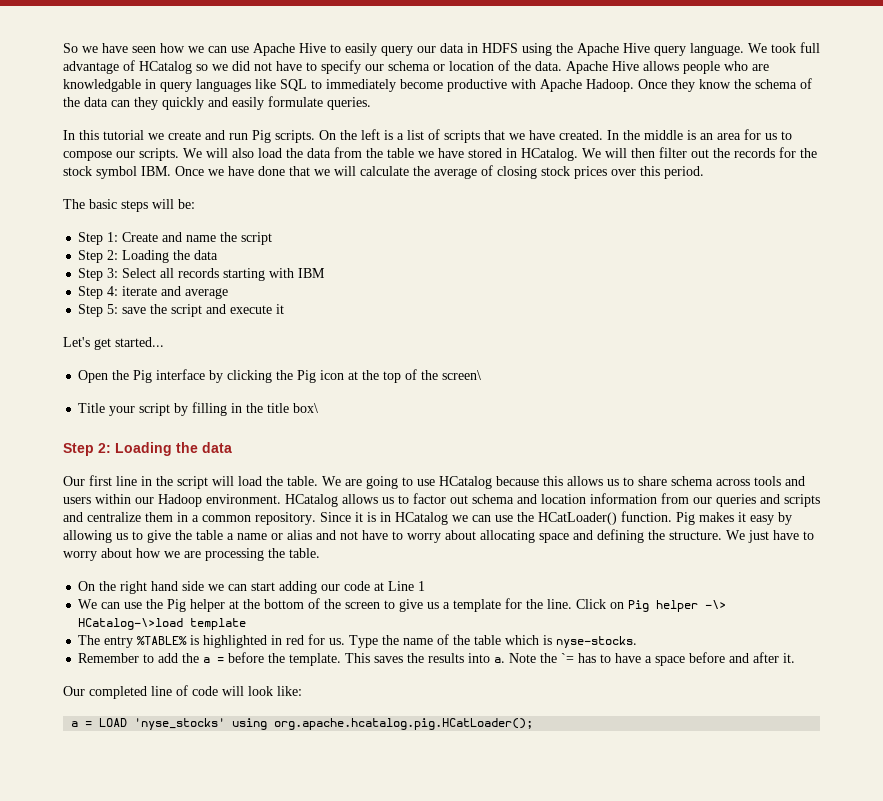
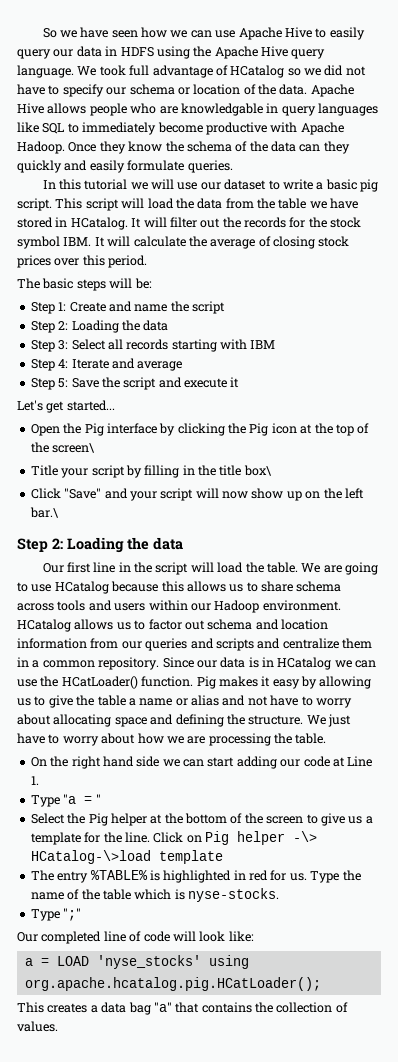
- In this tutorial we create and run Pig scripts. On the left is a list of scripts that we have created. In the middle is an area for us to compose our scripts. We will also load the data from the table we have stored in HCatalog.
+ In this tutorial we will use our dataset to write a basic pig script. This script will load the data from the table we have stored in HCatalog.
- We will then filter out the records for the stock symbol IBM. Once we have done that we will calculate the average of closing stock prices over this period.
+ It will filter out the records for the stock symbol IBM. It will calculate the average of closing stock prices over this period.
- Step 4: iterate and average
+ Step 4: Iterate and average
- Step 5: save the script and execute it
+ Step 5: Save the script and execute it
+ Click "Save" and your script will now show up on the left bar.\
- Since it is in HCatalog we can use the HCatLoader() function.
+ Since our data is in HCatalog we can use the HCatLoader() function.
- On the right hand side we can start adding our code at Line 1
- We can use the Pig helper at the bottom of the screen to give us a template for the line.
+ On the right hand side we can start adding our code at Line 1.
+ Type "a = "
+ Select the Pig helper at the bottom of the screen to give us a template for the line.
- Remember to add the a = before the template. This saves the results into a. Note the `= has to have a space before and after it.
+ Type ";"
+ This creates a data bag "a" that contains the collection of values.

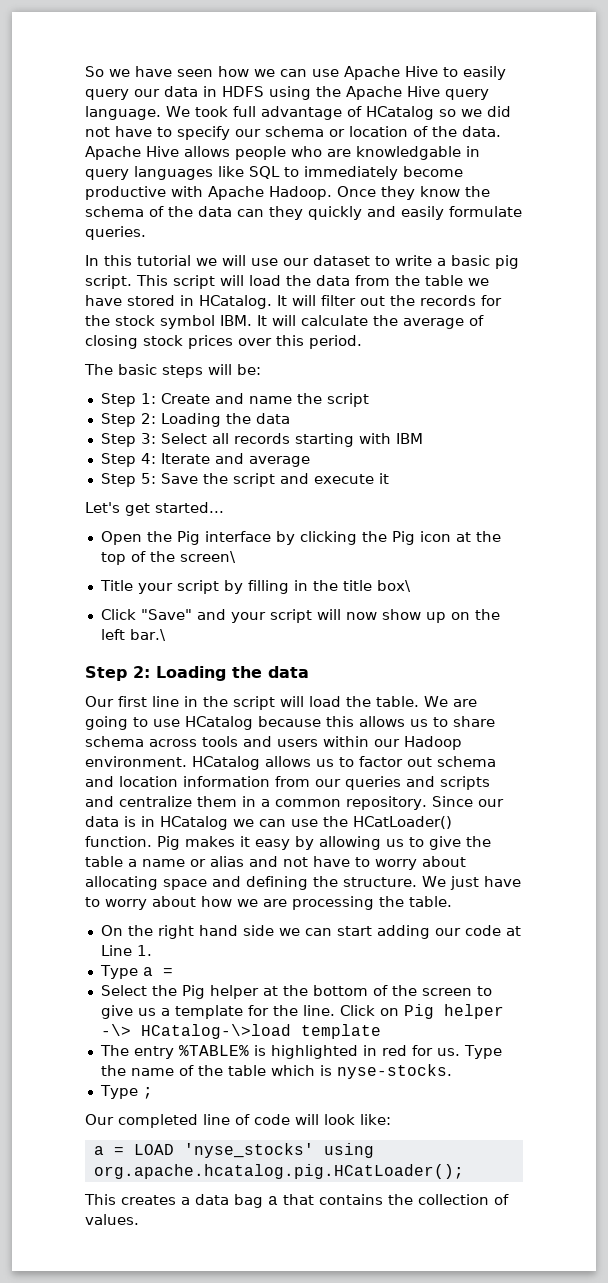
- Type "a = "
+ Type a =
- Type ";"
+ Type ;
- This creates a data bag "a" that contains the collection of values.
+ This creates a data bag a that contains the collection of values.

